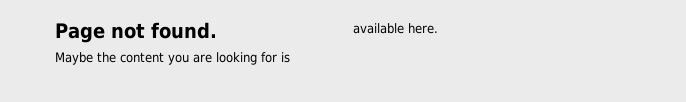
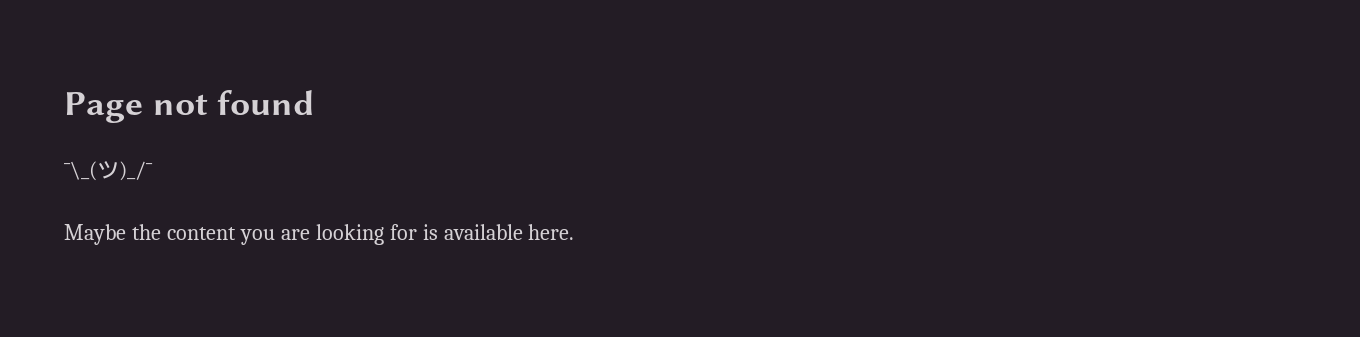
- Page not found.
+ Page not found
+ ¯\_(ツ)_/¯

